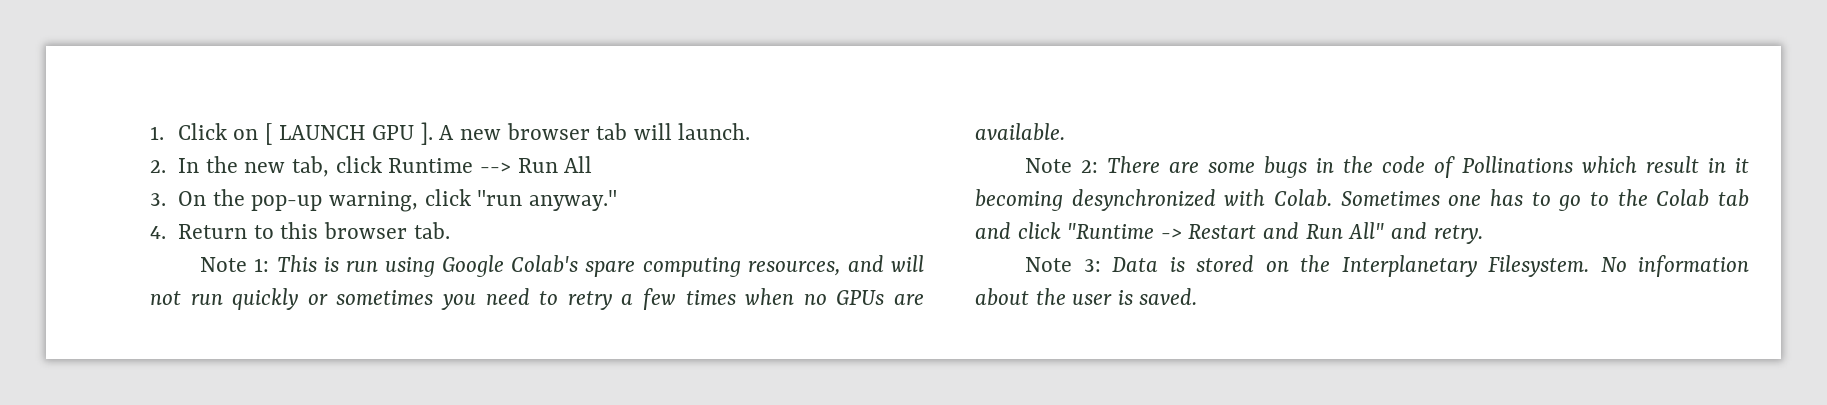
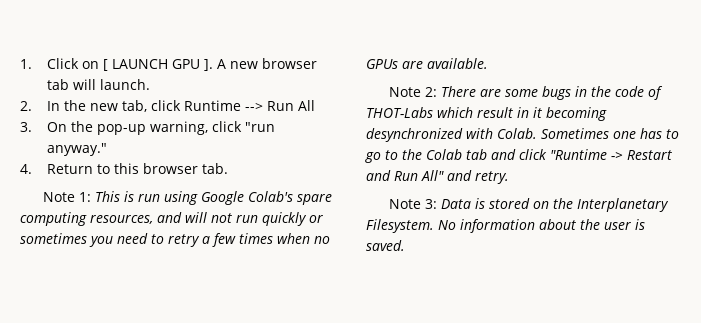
- Note 2: There are some bugs in the code of Pollinations which result in it becoming desynchronized with Colab.
+ Note 2: There are some bugs in the code of THOT-Labs which result in it becoming desynchronized with Colab.

